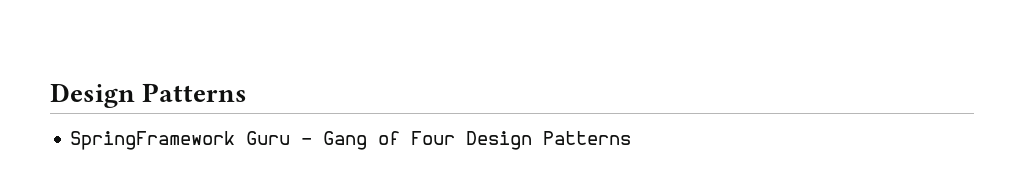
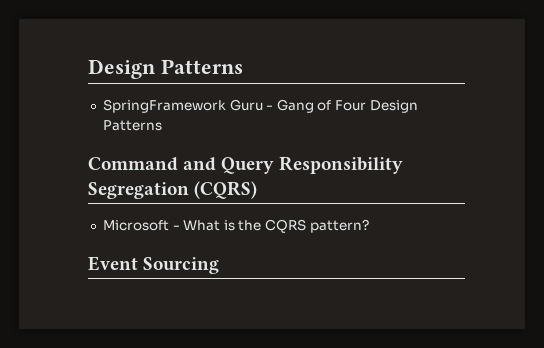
+ Command and Query Responsibility Segregation (CQRS)
+ Microsoft - What is the CQRS pattern?
+ Event Sourcing

